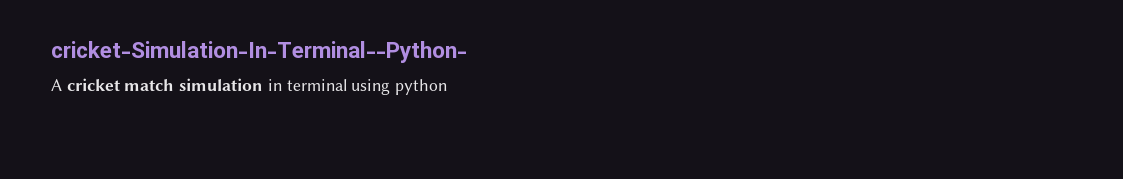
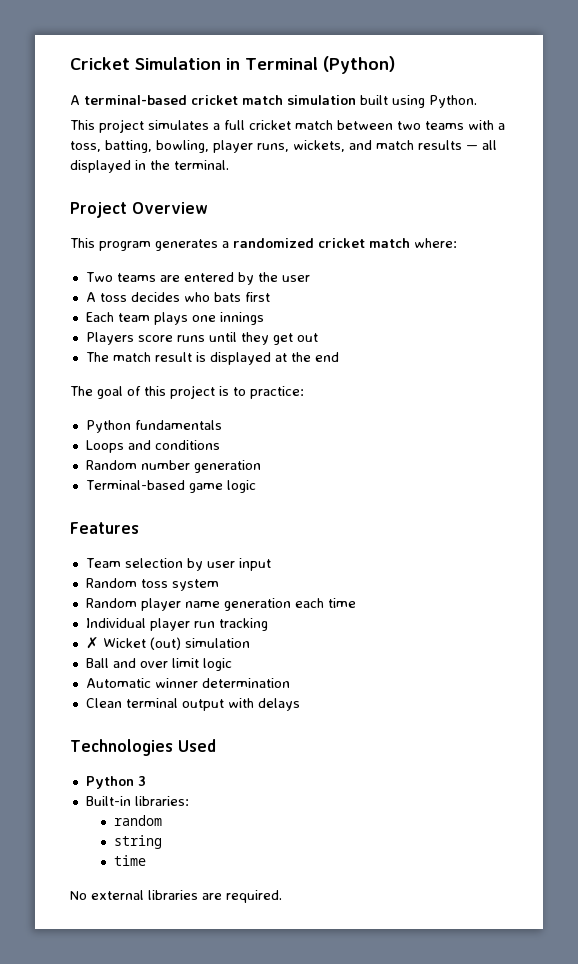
- cricket-Simulation-In-Terminal--Python-
- A cricket match simulation in terminal using python
+ Cricket Simulation in Terminal (Python)
+ A terminal-based cricket match simulation built using Python.
+ This project simulates a full cricket match between two teams with a toss, batting, bowling, player runs, wickets, and match results — all displayed in the terminal.
+ Project Overview
+ This program generates a randomized cricket match where:
+ Two teams are entered by the user
+ A toss decides who bats first
+ Each team plays one innings
+ Players score runs until they get out
+ The match result is displayed at the end
+ The goal of this project is to practice:
+ Python fundamentals
+ Loops and conditions
+ Random number generation
+ Terminal-based game logic
+ Features
+ Team selection by user input
+ Random toss system
+ Random player name generation each time
+ Individual player run tracking
+ ✗ Wicket (out) simulation
+ Ball and over limit logic
+ Automatic winner determination
+ Clean terminal output with delays
+ Technologies Used
+ Python 3
+ Built-in libraries:
+ random
+ string
+ time
+ No external libraries are required.

